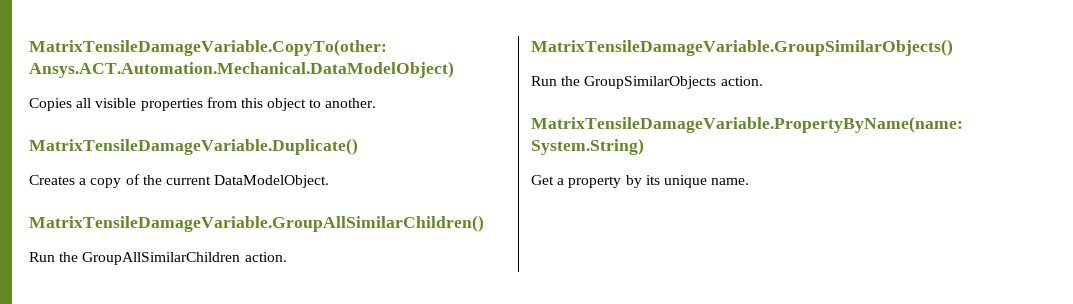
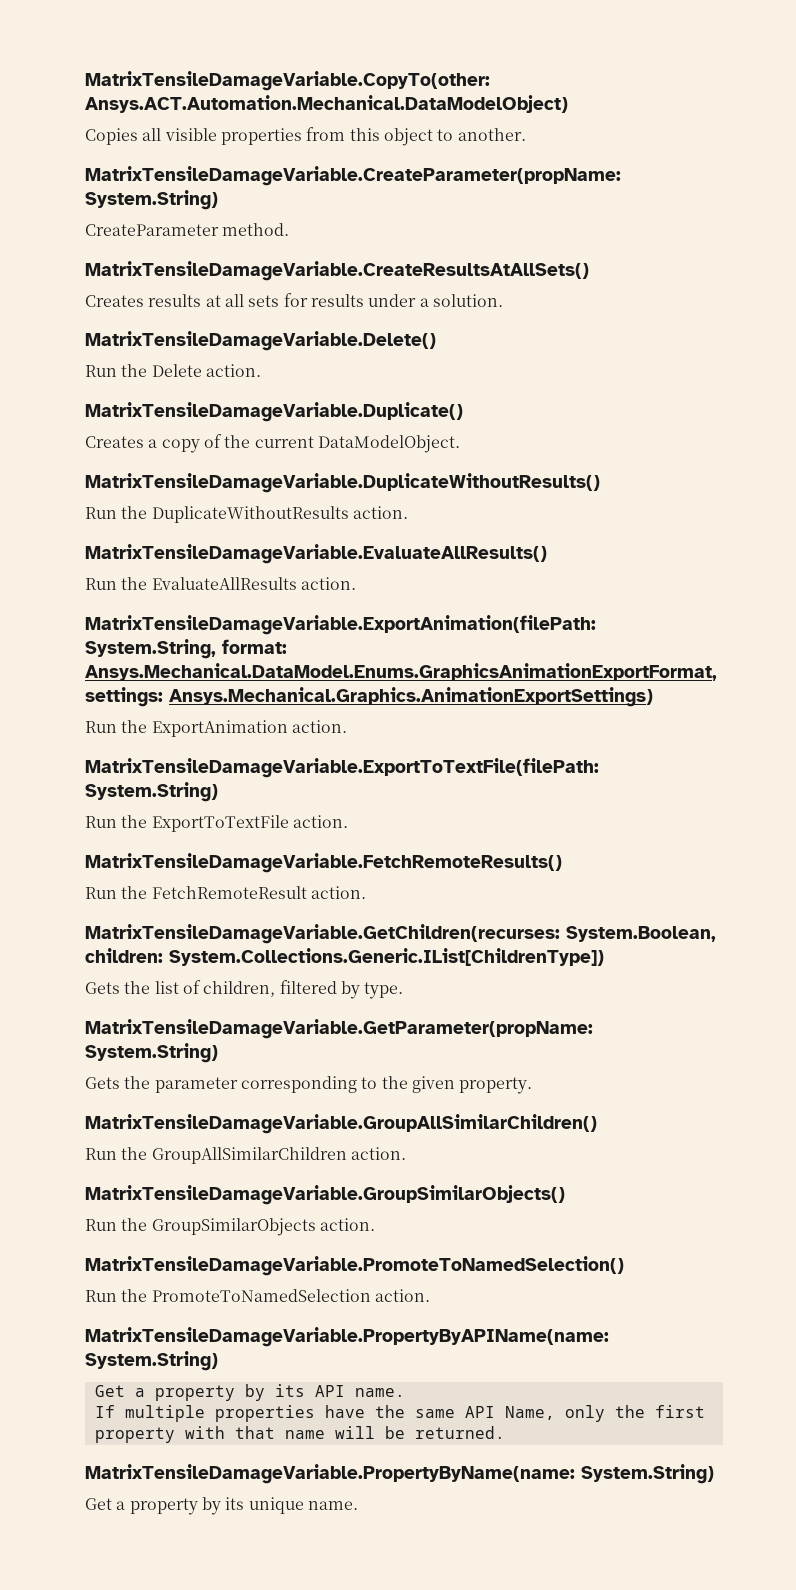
+ MatrixTensileDamageVariable.CreateParameter(propName: System.String)
+ CreateParameter method.
+ MatrixTensileDamageVariable.CreateResultsAtAllSets()
+ Creates results at all sets for results under a solution.
+ MatrixTensileDamageVariable.Delete()
+ Run the Delete action.
+ MatrixTensileDamageVariable.DuplicateWithoutResults()
+ Run the DuplicateWithoutResults action.
+ MatrixTensileDamageVariable.EvaluateAllResults()
+ Run the EvaluateAllResults action.
+ MatrixTensileDamageVariable.ExportAnimation(filePath: System.String, format: Ansys.Mechanical.DataModel.Enums.GraphicsAnimationExportFormat, settings: Ansys.Mechanical.Graphics.AnimationExportSettings)
+ Run the ExportAnimation action.
+ MatrixTensileDamageVariable.ExportToTextFile(filePath: System.String)
+ Run the ExportToTextFile action.
+ MatrixTensileDamageVariable.FetchRemoteResults()
+ Run the FetchRemoteResult action.
+ MatrixTensileDamageVariable.GetChildren(recurses: System.Boolean, children: System.Collections.Generic.IList[ChildrenType])
+ Gets the list of children, filtered by type.
+ MatrixTensileDamageVariable.GetParameter(propName: System.String)
+ Gets the parameter corresponding to the given property.
+ MatrixTensileDamageVariable.PromoteToNamedSelection()
+ Run the PromoteToNamedSelection action.
+ MatrixTensileDamageVariable.PropertyByAPIName(name: System.String)
+ Get a property by its API name.
+ If multiple properties have the same API Name, only the first property with that name will be returned.

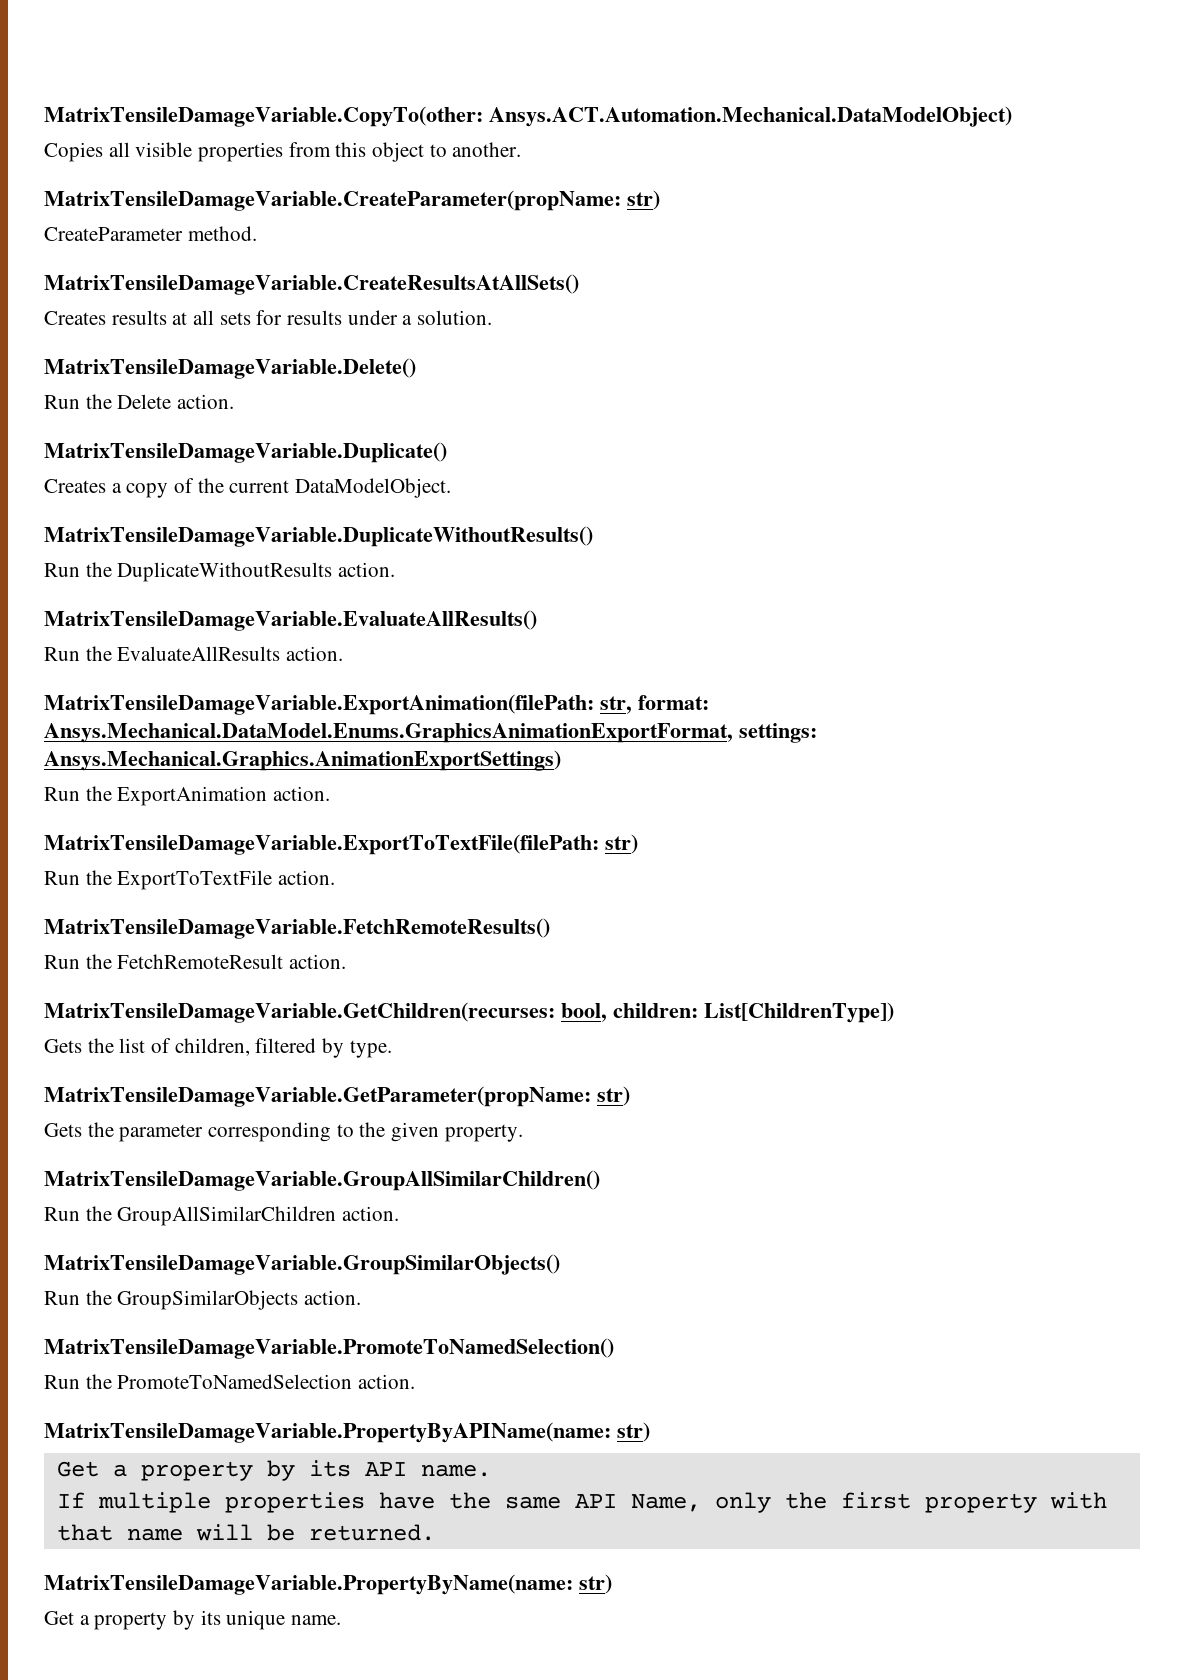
- MatrixTensileDamageVariable.CreateParameter(propName: System.String)
+ MatrixTensileDamageVariable.CreateParameter(propName: str)
- MatrixTensileDamageVariable.ExportAnimation(filePath: System.String, format: Ansys.Mechanical.DataModel.Enums.GraphicsAnimationExportFormat, settings: Ansys.Mechanical.Graphics.AnimationExportSettings)
+ MatrixTensileDamageVariable.ExportAnimation(filePath: str, format: Ansys.Mechanical.DataModel.Enums.GraphicsAnimationExportFormat, settings: Ansys.Mechanical.Graphics.AnimationExportSettings)
- MatrixTensileDamageVariable.ExportToTextFile(filePath: System.String)
+ MatrixTensileDamageVariable.ExportToTextFile(filePath: str)
- MatrixTensileDamageVariable.GetChildren(recurses: System.Boolean, children: System.Collections.Generic.IList[ChildrenType])
+ MatrixTensileDamageVariable.GetChildren(recurses: bool, children: List[ChildrenType])
- MatrixTensileDamageVariable.GetParameter(propName: System.String)
+ MatrixTensileDamageVariable.GetParameter(propName: str)
- MatrixTensileDamageVariable.PropertyByAPIName(name: System.String)
+ MatrixTensileDamageVariable.PropertyByAPIName(name: str)
- MatrixTensileDamageVariable.PropertyByName(name: System.String)
+ MatrixTensileDamageVariable.PropertyByName(name: str)

